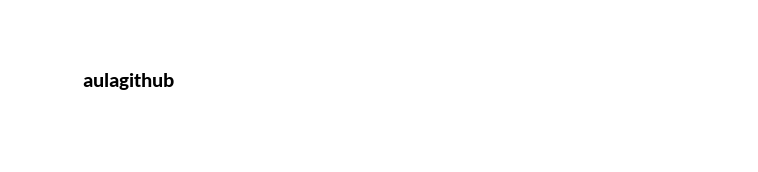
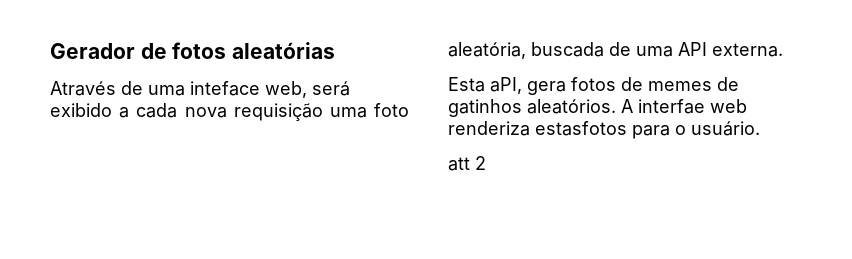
- aulagithub
+ Gerador de fotos aleatórias
+ Através de uma inteface web, será exibido a cada nova requisição uma foto aleatória, buscada de uma API externa.
+ Esta aPI, gera fotos de memes de gatinhos aleatórios. A interfae web renderiza estasfotos para o usuário.
+ att 2

